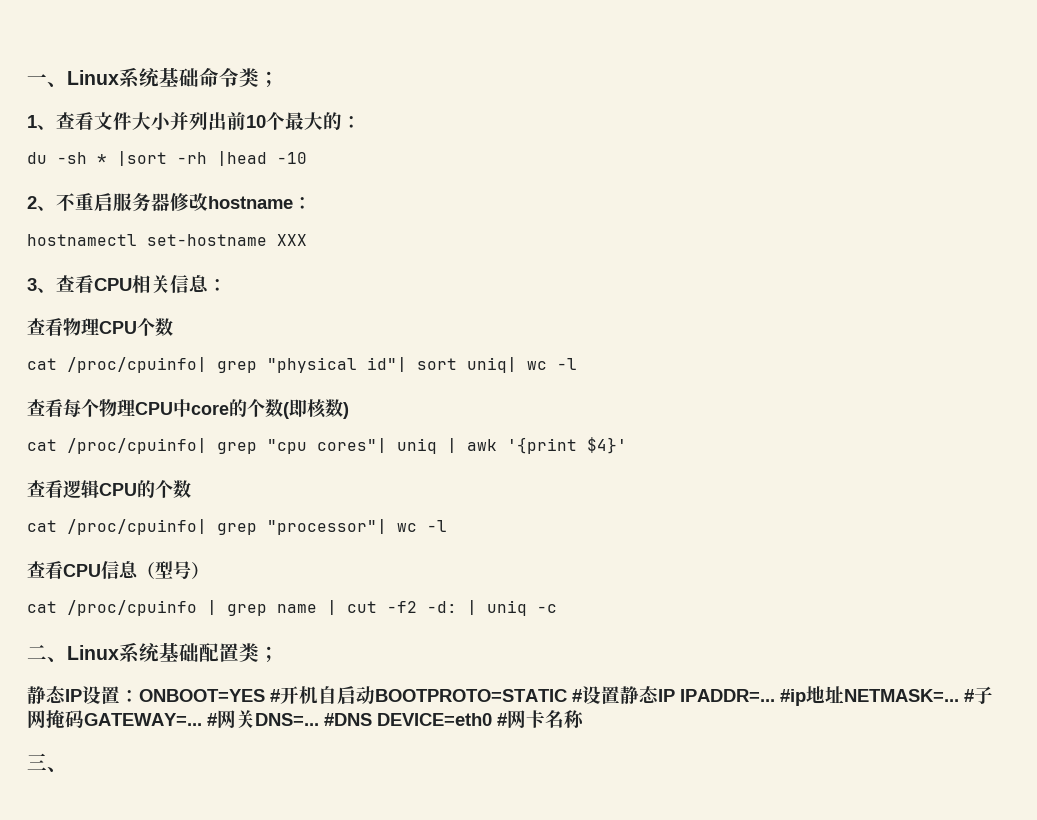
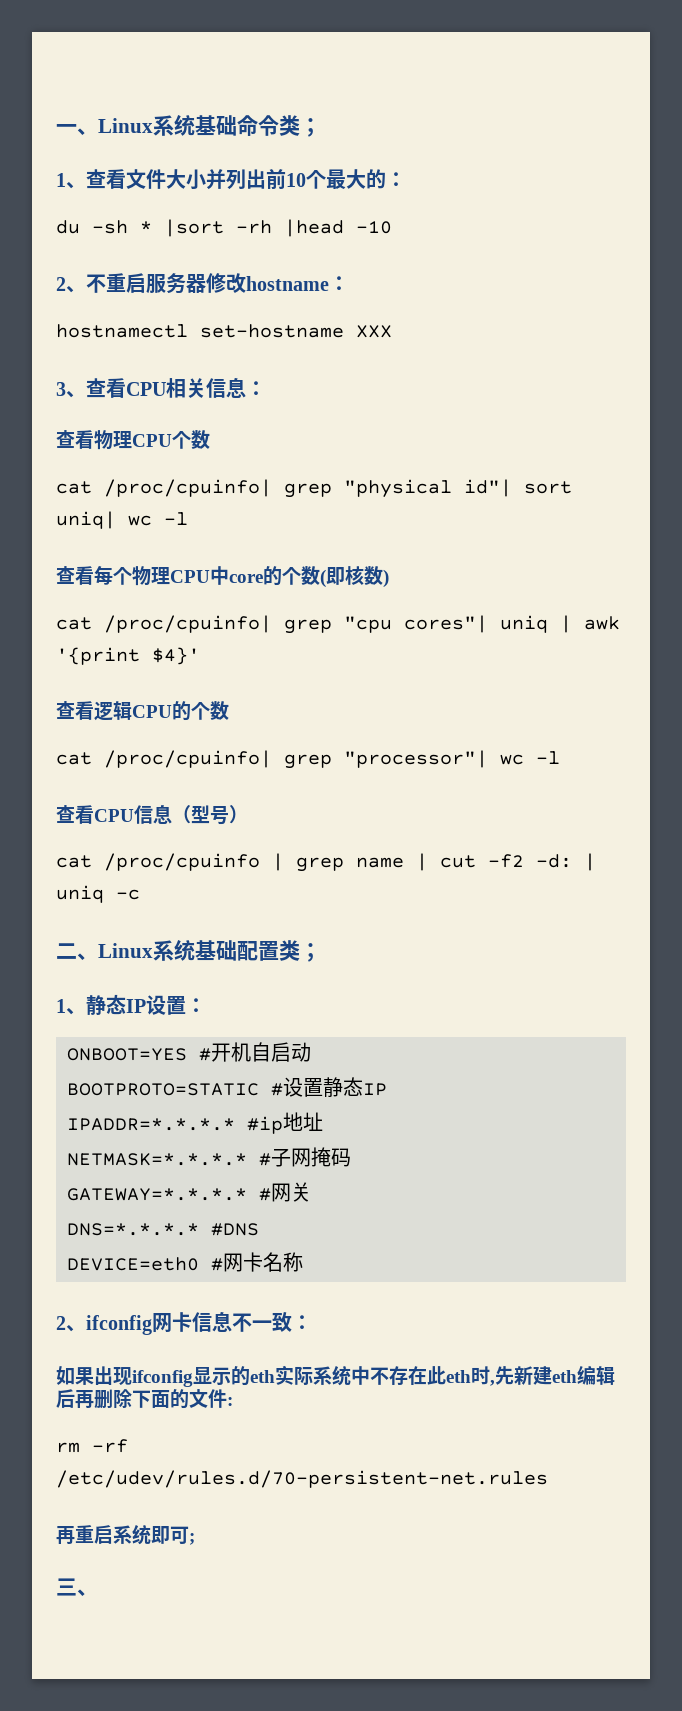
- 静态IP设置：ONBOOT=YES #开机自启动BOOTPROTO=STATIC #设置静态IP IPADDR=... #ip地址NETMASK=... #子网掩码GATEWAY=... #网关DNS=... #DNS DEVICE=eth0 #网卡名称
+ 1、静态IP设置：
+ ONBOOT=YES #开机自启动
+ BOOTPROTO=STATIC #设置静态IP
+ IPADDR=*.*.*.* #ip地址
+ NETMASK=*.*.*.* #子网掩码
+ GATEWAY=*.*.*.* #网关
+ DNS=*.*.*.* #DNS
+ DEVICE=eth0 #网卡名称
+ 2、ifconfig网卡信息不一致：
+ 如果出现ifconfig显示的eth实际系统中不存在此eth时,先新建eth编辑后再删除下面的文件:
+ rm -rf /etc/udev/rules.d/70-persistent-net.rules
+ 再重启系统即可;

